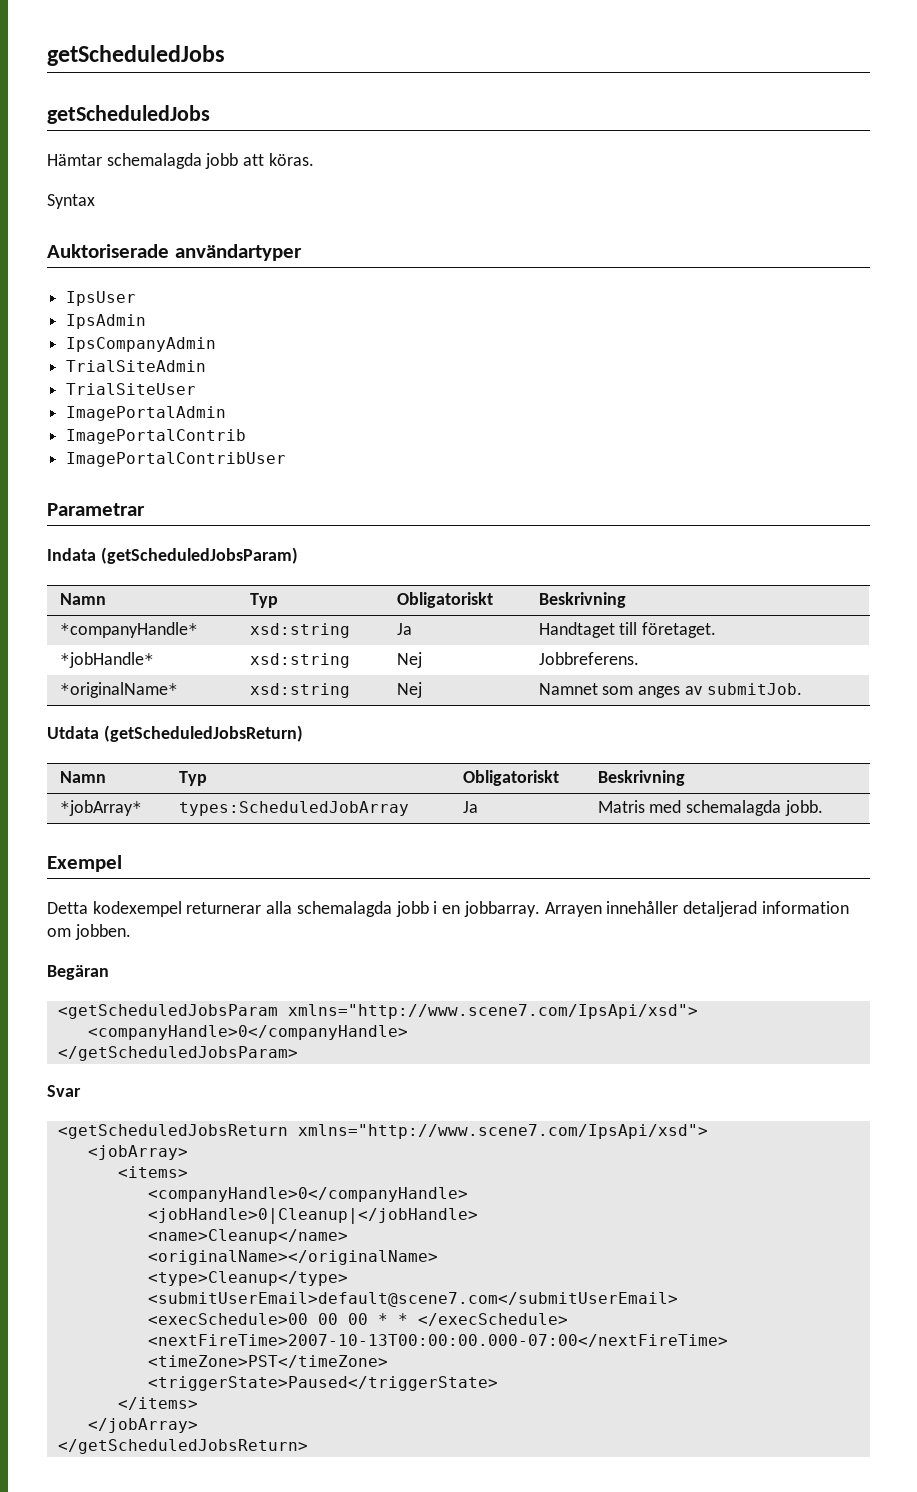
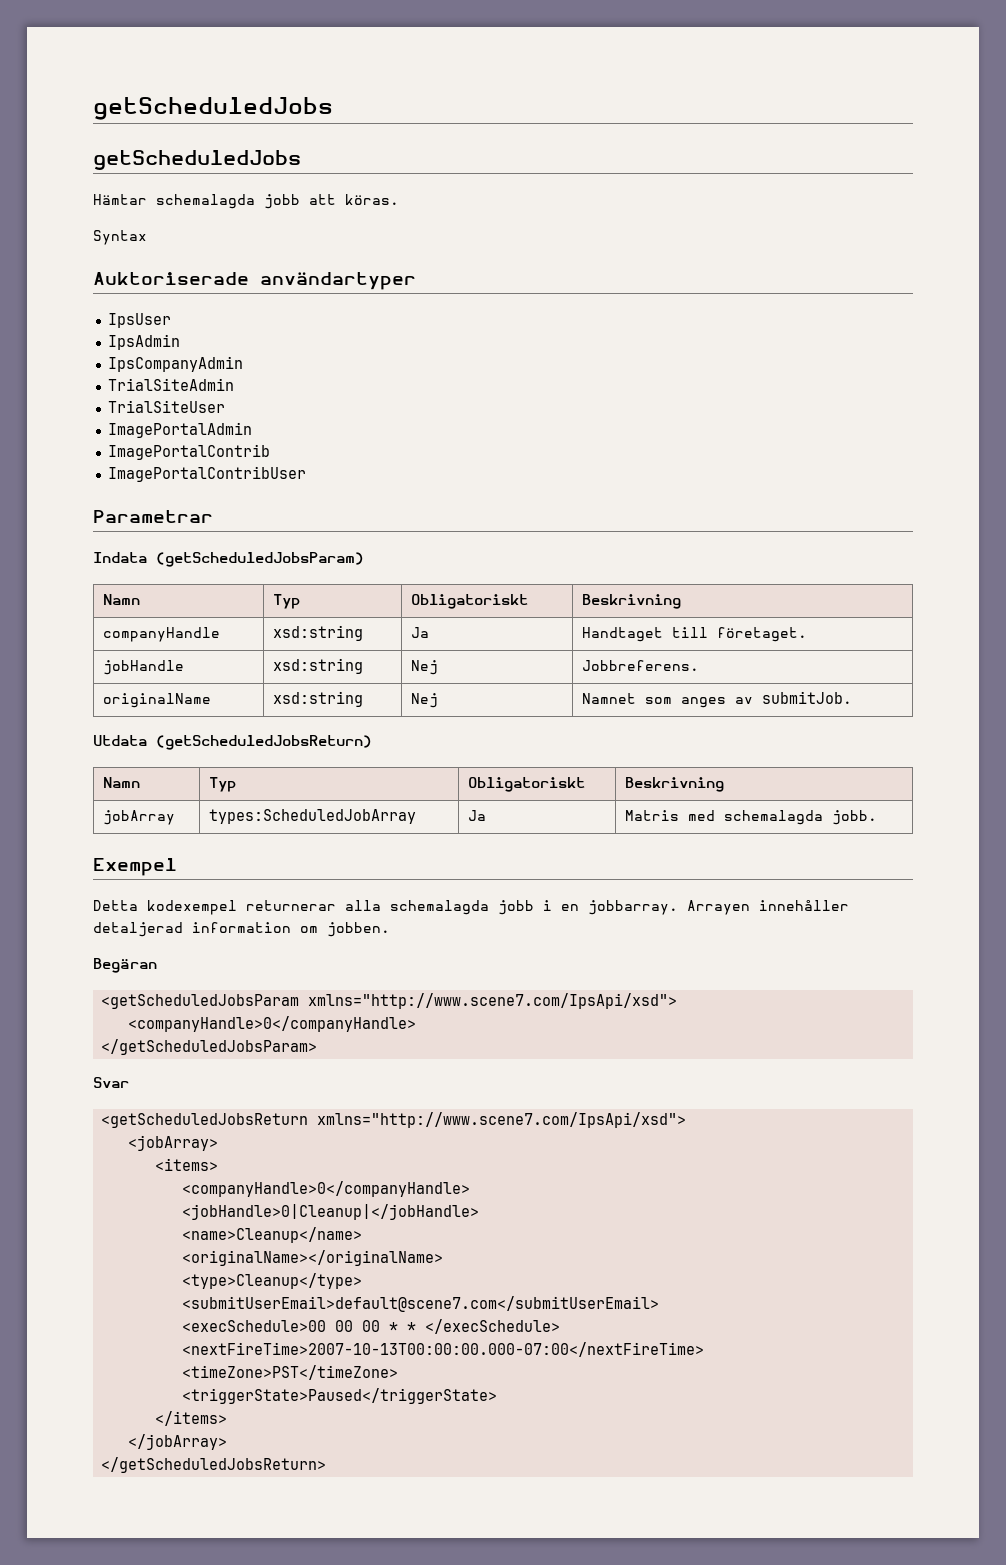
- *companyHandle* | xsd:string | Ja | Handtaget till företaget.
+ companyHandle | xsd:string | Ja | Handtaget till företaget.
- *jobHandle* | xsd:string | Nej | Jobbreferens.
+ jobHandle | xsd:string | Nej | Jobbreferens.
- *originalName* | xsd:string | Nej | Namnet som anges av submitJob.
+ originalName | xsd:string | Nej | Namnet som anges av submitJob.
- *jobArray* | types:ScheduledJobArray | Ja | Matris med schemalagda jobb.
+ jobArray | types:ScheduledJobArray | Ja | Matris med schemalagda jobb.

